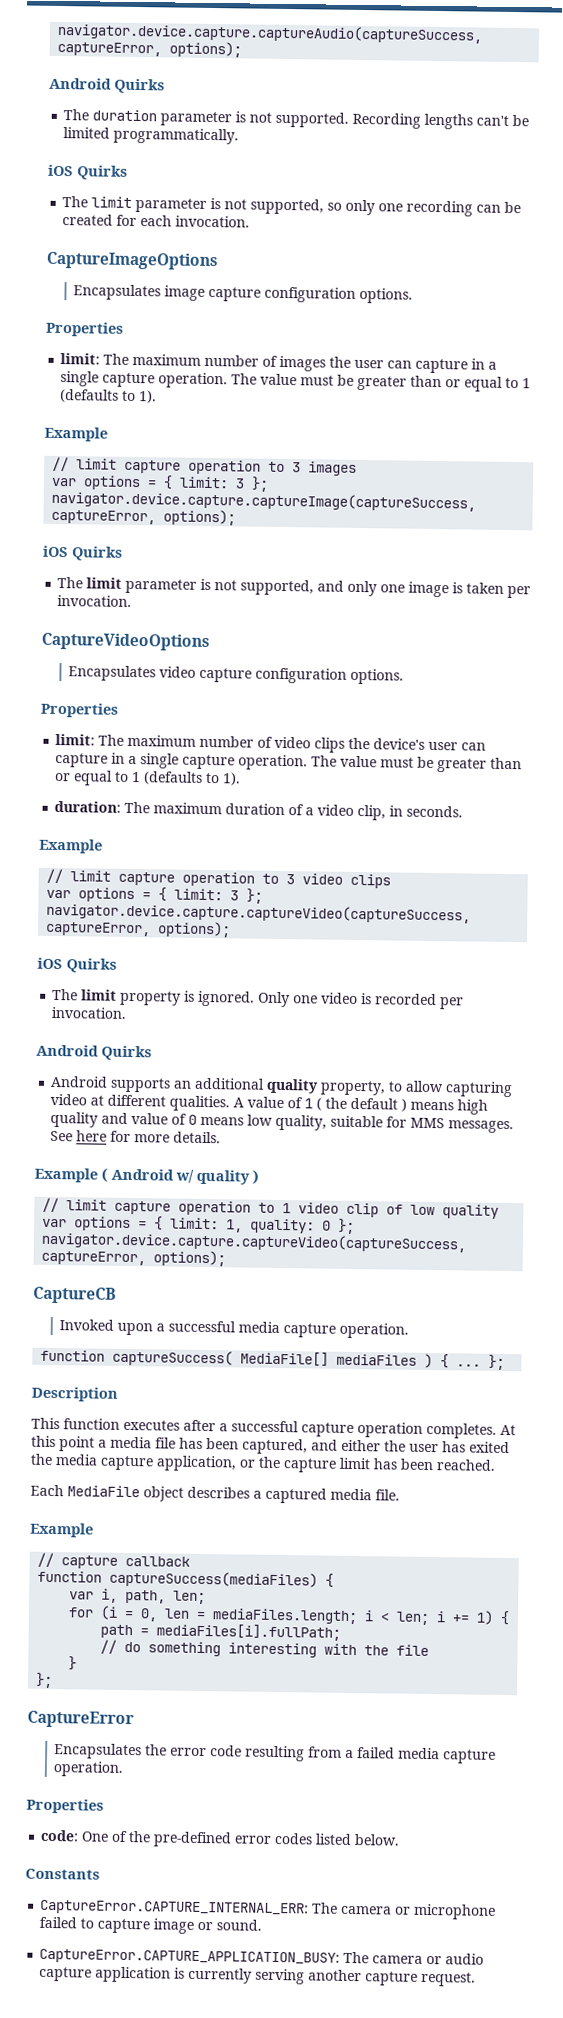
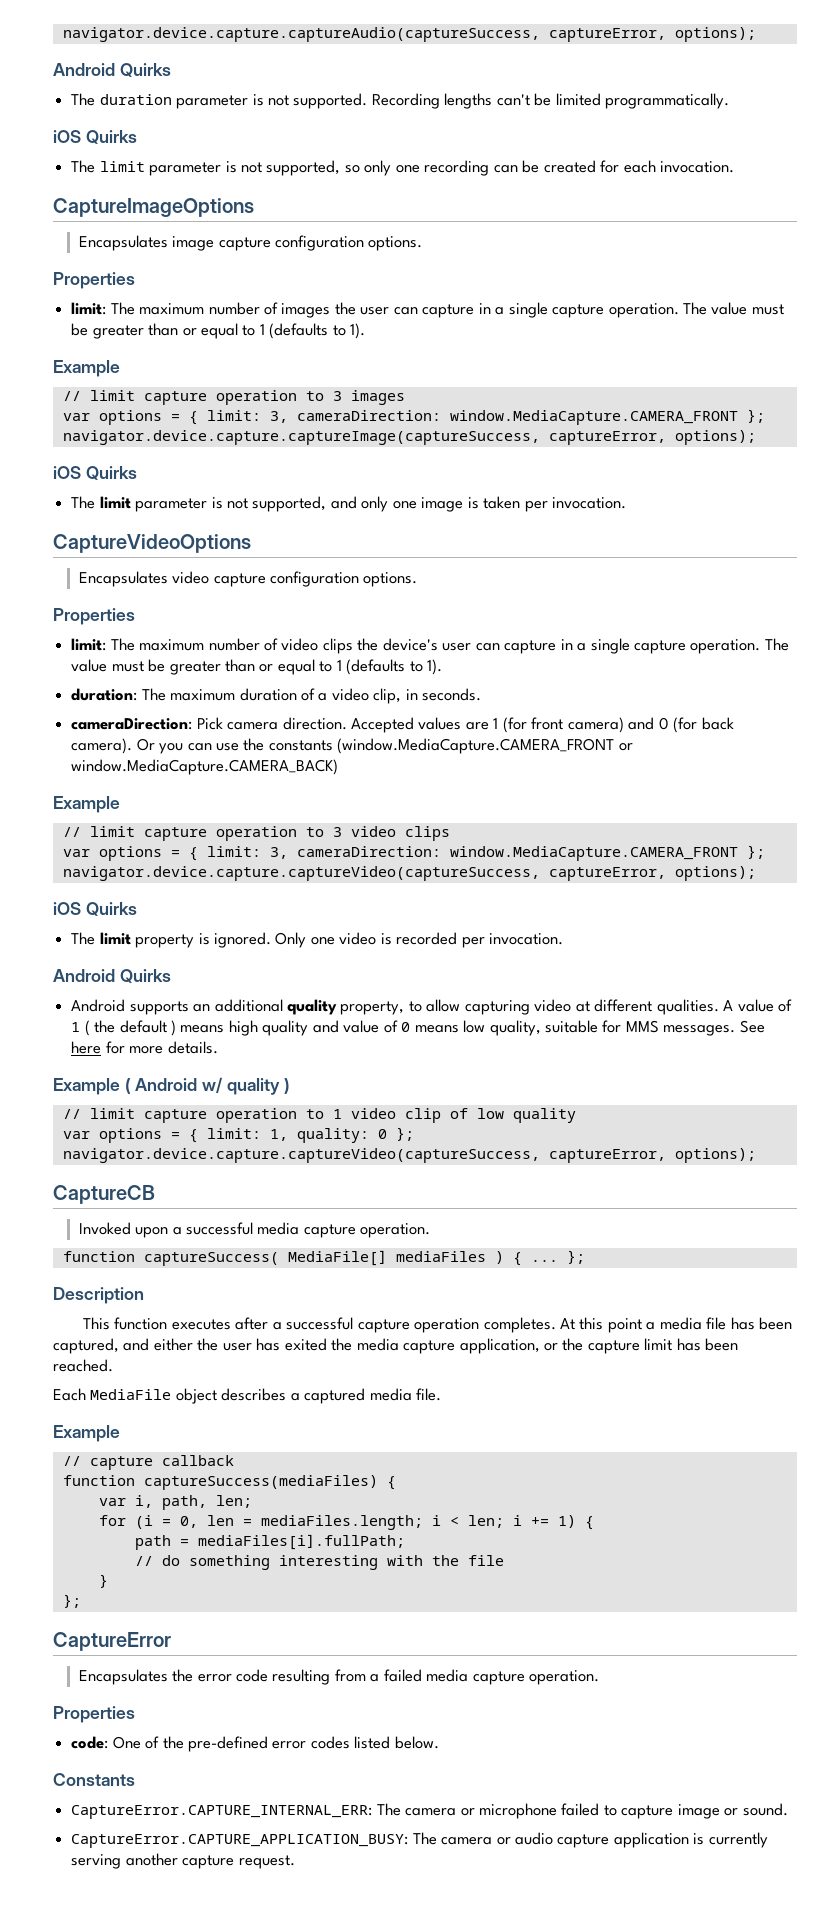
  // limit capture operation to 3 images
- var options = { limit: 3 };
+ var options = { limit: 3, cameraDirection: window.MediaCapture.CAMERA_FRONT };
+ cameraDirection: Pick camera direction. Accepted values are 1 (for front camera) and 0 (for back camera). Or you can use the constants (window.MediaCapture.CAMERA_FRONT or window.MediaCapture.CAMERA_BACK)
  // limit capture operation to 3 video clips
- var options = { limit: 3 };
+ var options = { limit: 3, cameraDirection: window.MediaCapture.CAMERA_FRONT };

